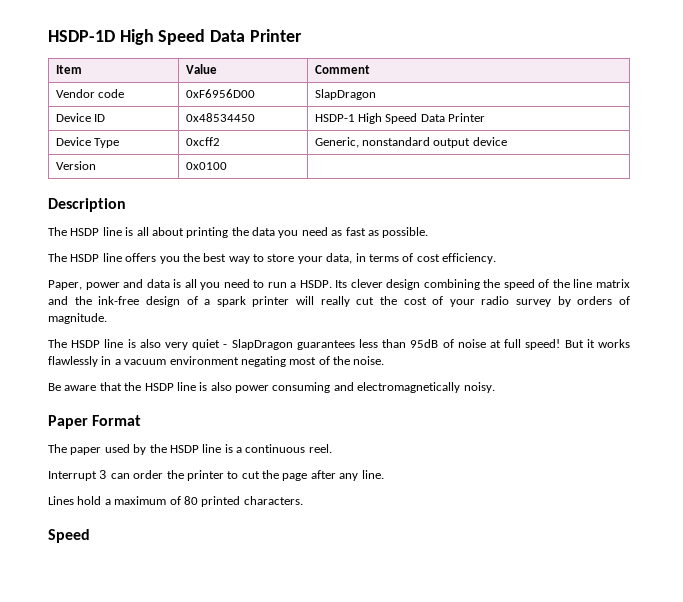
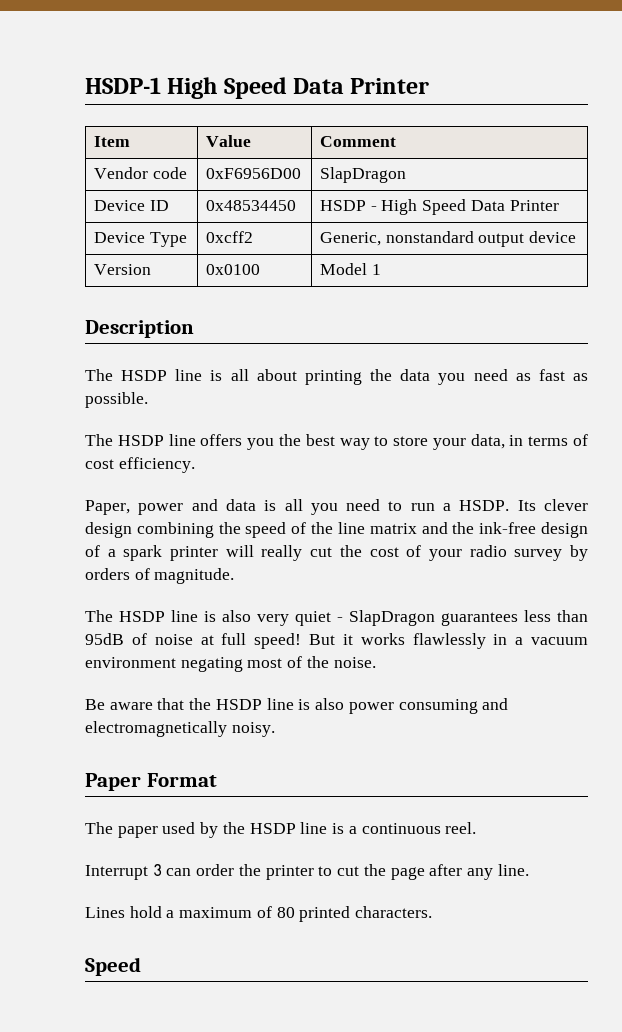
- HSDP-1D High Speed Data Printer
+ HSDP-1 High Speed Data Printer
- Device ID | 0x48534450 | HSDP-1 High Speed Data Printer
+ Device ID | 0x48534450 | HSDP - High Speed Data Printer
- Version | 0x0100 |
+ Version | 0x0100 | Model 1

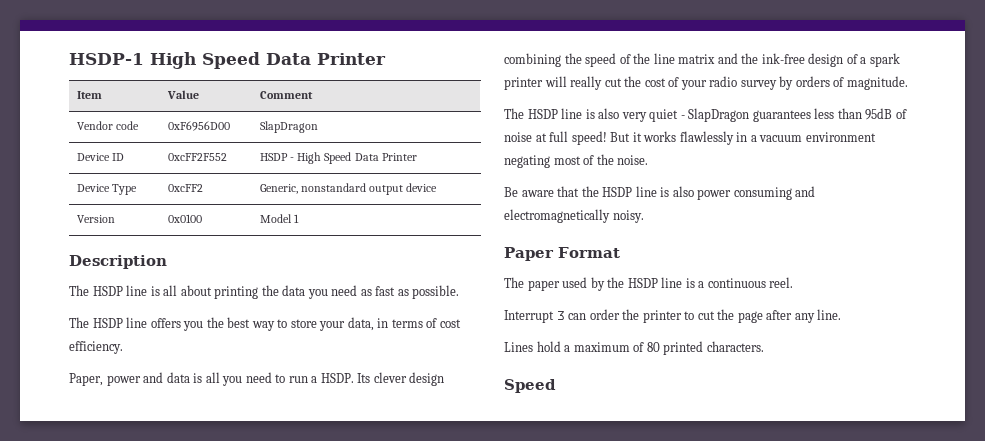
- Device ID | 0x48534450 | HSDP - High Speed Data Printer
+ Device ID | 0xcFF2F552 | HSDP - High Speed Data Printer
- Device Type | 0xcff2 | Generic, nonstandard output device
+ Device Type | 0xcFF2 | Generic, nonstandard output device

